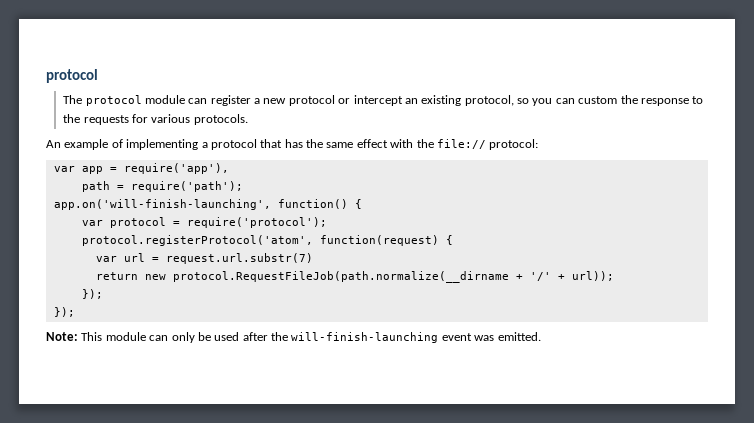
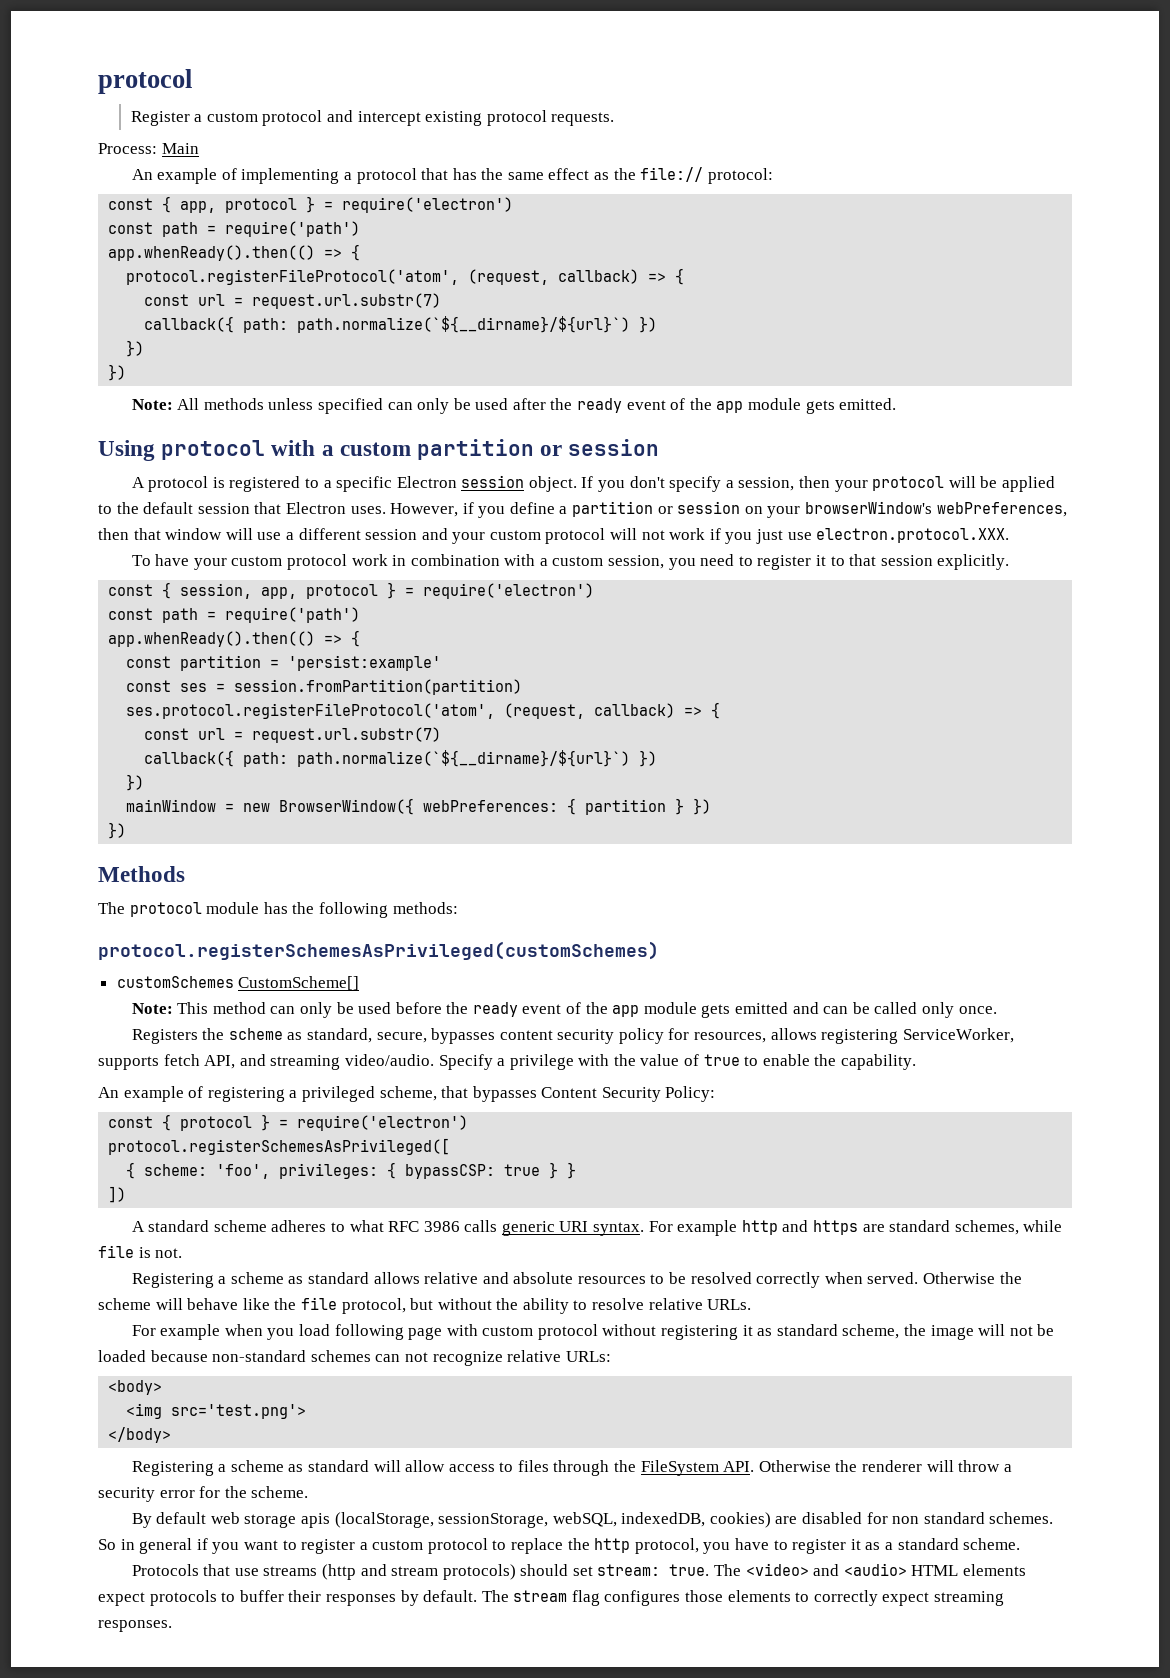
- The protocol module can register a new protocol or intercept an existing protocol, so you can custom the response to the requests for various protocols.
+ Register a custom protocol and intercept existing protocol requests.
+ Process: Main
- An example of implementing a protocol that has the same effect with the file:// protocol:
+ An example of implementing a protocol that has the same effect as the file:// protocol:
- var app = require('app'),
- path = require('path');
- app.on('will-finish-launching', function() {
- var protocol = require('protocol');
- protocol.registerProtocol('atom', function(request) {
- var url = request.url.substr(7)
- return new protocol.RequestFileJob(path.normalize(__dirname + '/' + url));
- });
- });
- Note: This module can only be used after the will-finish-launching event was emitted.
+ const { app, protocol } = require('electron')
+ const path = require('path')
+ app.whenReady().then(() => {
+ protocol.registerFileProtocol('atom', (request, callback) => {
+ const url = request.url.substr(7)
+ callback({ path: path.normalize(`${__dirname}/${url}`) })
+ })
+ })
+ Note: All methods unless specified can only be used after the ready event of the app module gets emitted.
+ Using protocol with a custom partition or session
+ A protocol is registered to a specific Electron session object. If you don't specify a session, then your protocol will be applied to the default session that Electron uses. However, if you define a partition or session on your browserWindow's webPreferences, then that window will use a different session and your custom protocol will not work if you just use electron.protocol.XXX.
+ To have your custom protocol work in combination with a custom session, you need to register it to that session explicitly.
+ const { session, app, protocol } = require('electron')
+ const path = require('path')
+ app.whenReady().then(() => {
+ const partition = 'persist:example'
+ const ses = session.fromPartition(partition)
+ ses.protocol.registerFileProtocol('atom', (request, callback) => {
+ const url = request.url.substr(7)
+ callback({ path: path.normalize(`${__dirname}/${url}`) })
+ })
+ mainWindow = new BrowserWindow({ webPreferences: { partition } })
+ })
+ Methods
+ The protocol module has the following methods:
+ protocol.registerSchemesAsPrivileged(customSchemes)
+ customSchemes CustomScheme[]
+ Note: This method can only be used before the ready event of the app module gets emitted and can be called only once.
+ Registers the scheme as standard, secure, bypasses content security policy for resources, allows registering ServiceWorker, supports fetch API, and streaming video/audio. Specify a privilege with the value of true to enable the capability.
+ An example of registering a privileged scheme, that bypasses Content Security Policy:
+ const { protocol } = require('electron')
+ protocol.registerSchemesAsPrivileged([
+ { scheme: 'foo', privileges: { bypassCSP: true } }
+ ])
+ A standard scheme adheres to what RFC 3986 calls generic URI syntax. For example http and https are standard schemes, while file is not.
+ Registering a scheme as standard allows relative and absolute resources to be resolved correctly when served. Otherwise the scheme will behave like the file protocol, but without the ability to resolve relative URLs.
+ For example when you load following page with custom protocol without registering it as standard scheme, the image will not be loaded because non-standard schemes can not recognize relative URLs:
+ <body>
+ <img src='test.png'>
+ </body>
+ Registering a scheme as standard will allow access to files through the FileSystem API. Otherwise the renderer will throw a security error for the scheme.
+ By default web storage apis (localStorage, sessionStorage, webSQL, indexedDB, cookies) are disabled for non standard schemes. So in general if you want to register a custom protocol to replace the http protocol, you have to register it as a standard scheme.
+ Protocols that use streams (http and stream protocols) should set stream: true. The <video> and <audio> HTML elements expect protocols to buffer their responses by default. The stream flag configures those elements to correctly expect streaming responses.

